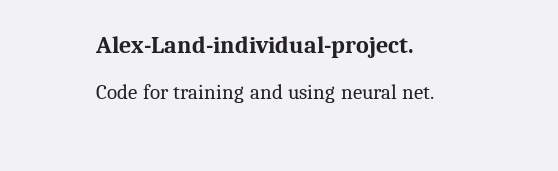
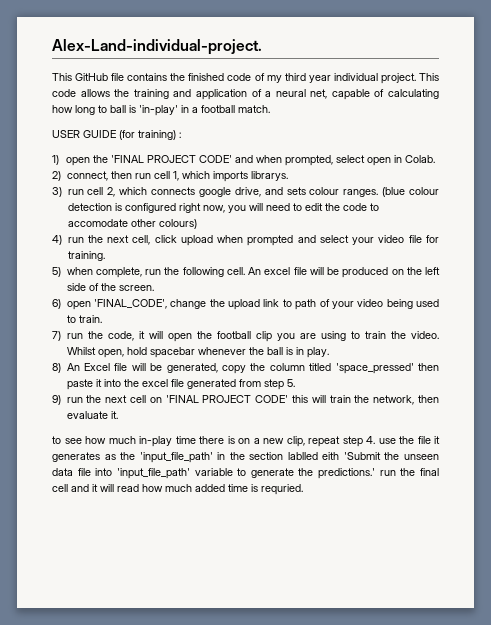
- Code for training and using neural net.
+ This GitHub file contains the finished code of my third year individual project. This code allows the training and application of a neural net, capable of calculating how long to ball is 'in-play' in a football match.
+ USER GUIDE (for training) :
+ 1) open the 'FINAL PROJECT CODE' and when prompted, select open in Colab.
+ 2) connect, then run cell 1, which imports librarys.
+ 3) run cell 2, which connects google drive, and sets colour ranges. (blue colour detection is configured right now, you will need to edit the code to accomodate other colours)
+ 4) run the next cell, click upload when prompted and select your video file for training.
+ 5) when complete, run the following cell. An excel file will be produced on the left side of the screen.
+ 6) open 'FINAL_CODE', change the upload link to path of your video being used to train.
+ 7) run the code, it will open the football clip you are using to train the video. Whilst open, hold spacebar whenever the ball is in play.
+ 8) An Excel file will be generated, copy the column titled 'space_pressed' then paste it into the excel file generated from step 5.
+ 9) run the next cell on 'FINAL PROJECT CODE' this will train the network, then evaluate it.
+ to see how much in-play time there is on a new clip, repeat step 4. use the file it generates as the 'input_file_path' in the section lablled eith 'Submit the unseen data file into 'input_file_path' variable to generate the predictions.' run the final cell and it will read how much added time is requried.

